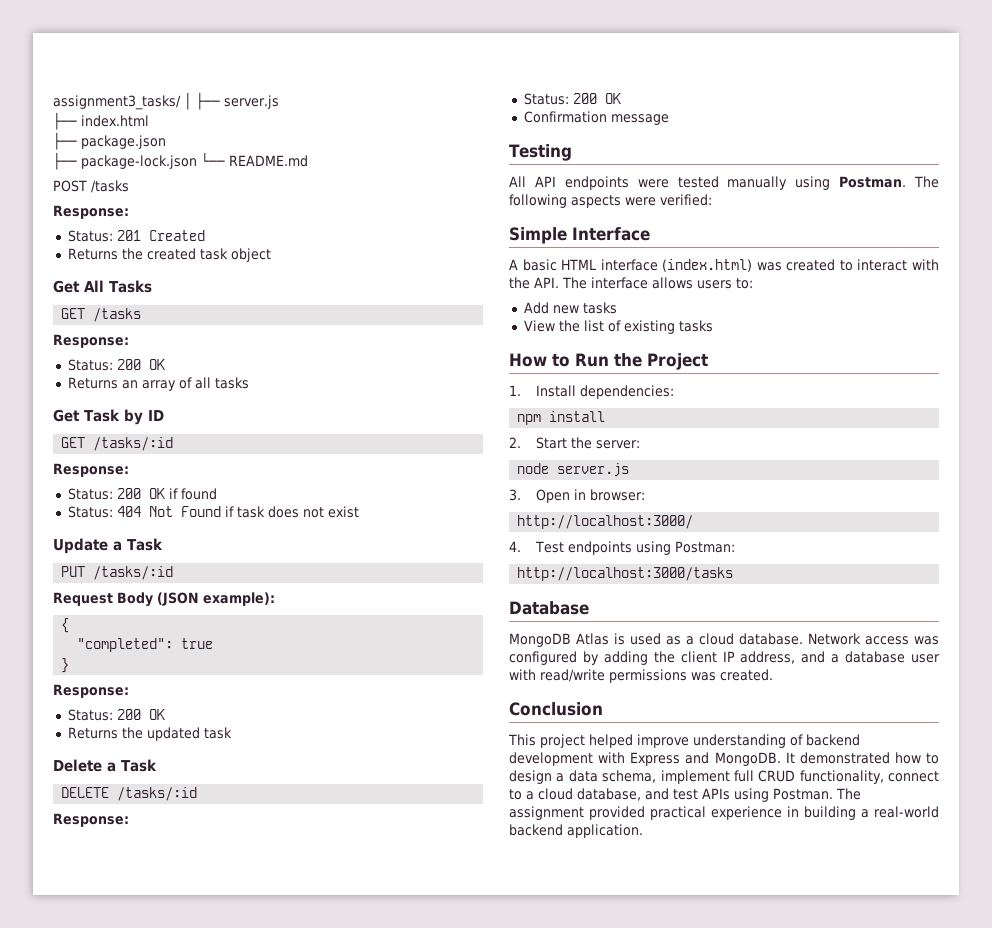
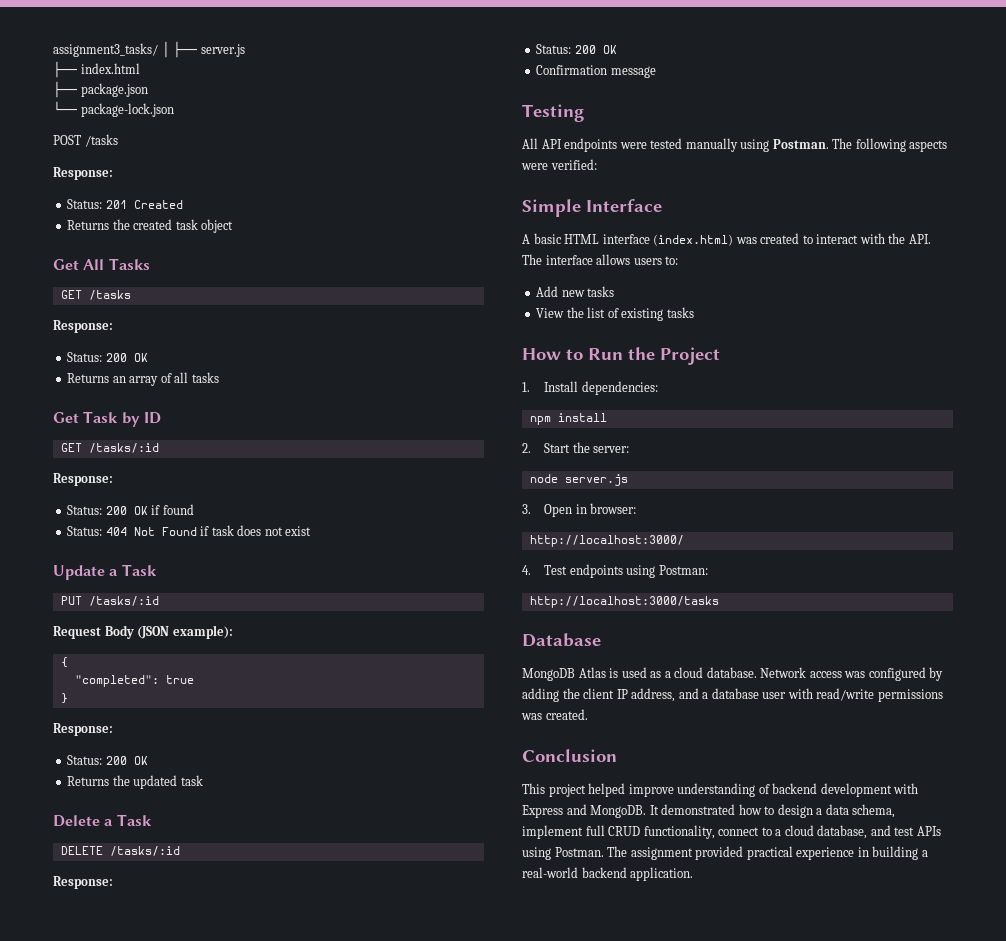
- ├── package-lock.json └── README.md
+ └── package-lock.json

